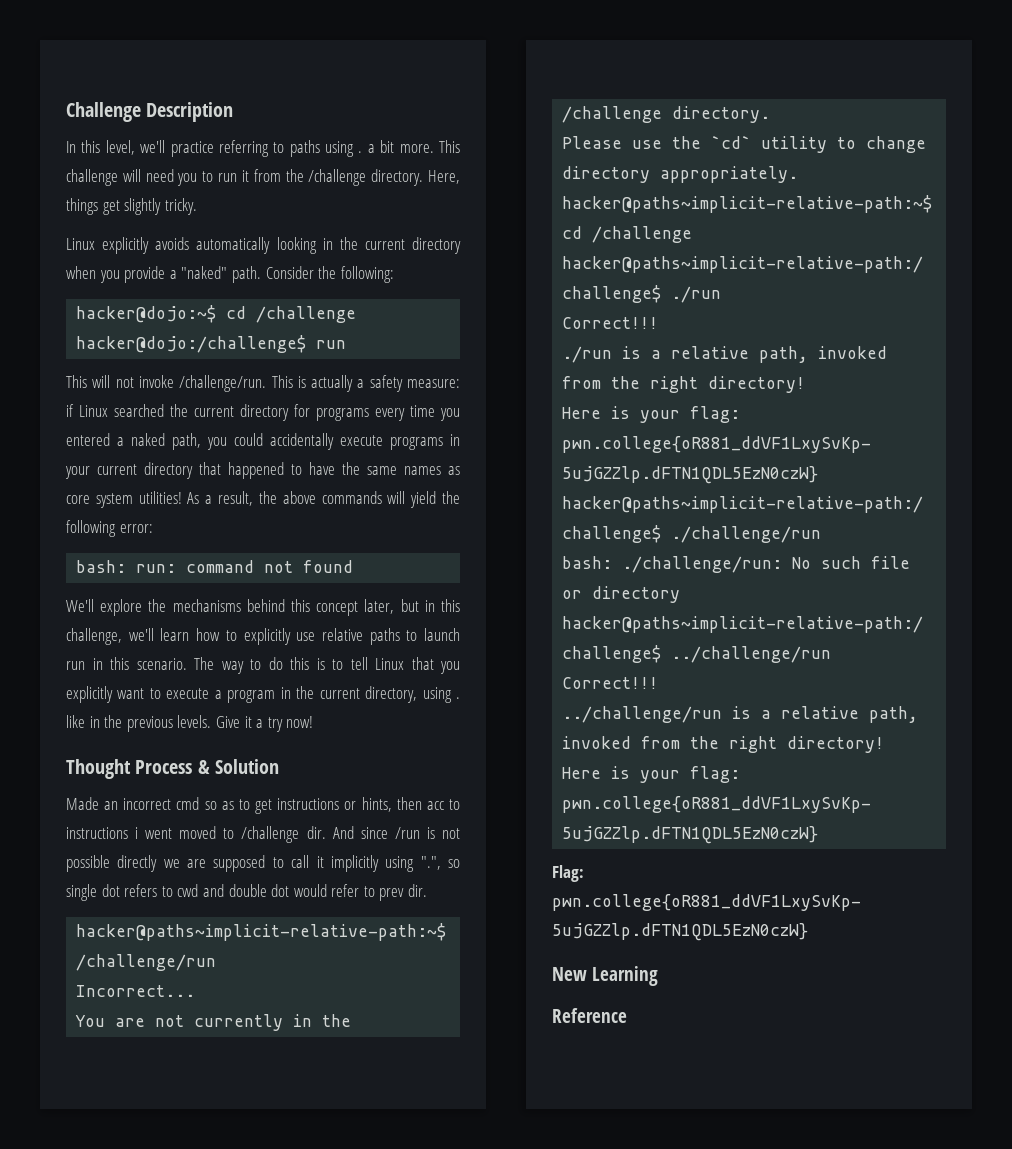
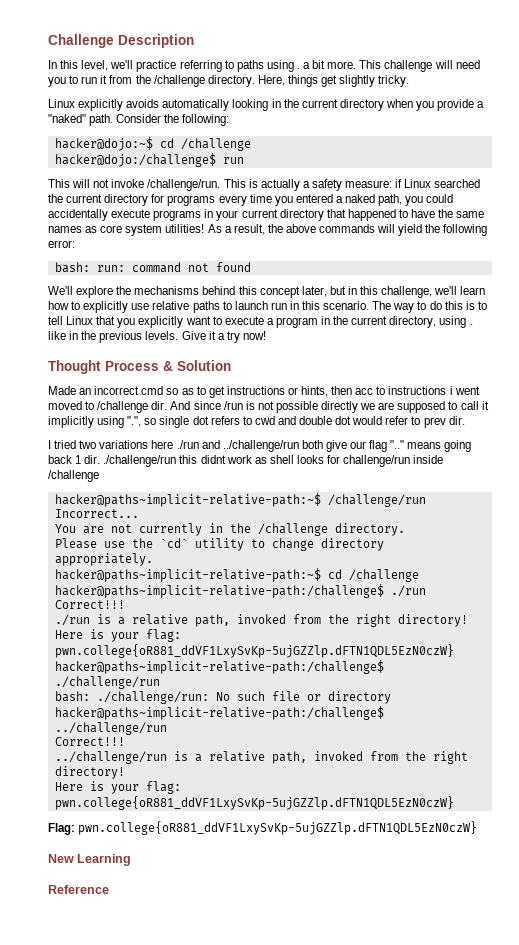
+ I tried two variations here ./run and ../challenge/run both give our flag ".." means going back 1 dir. ./challenge/run this didnt work as shell looks for challenge/run inside /challenge

